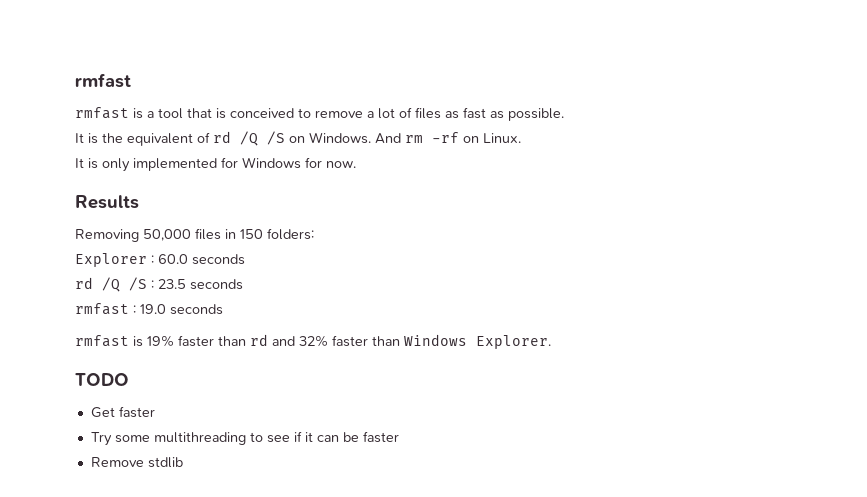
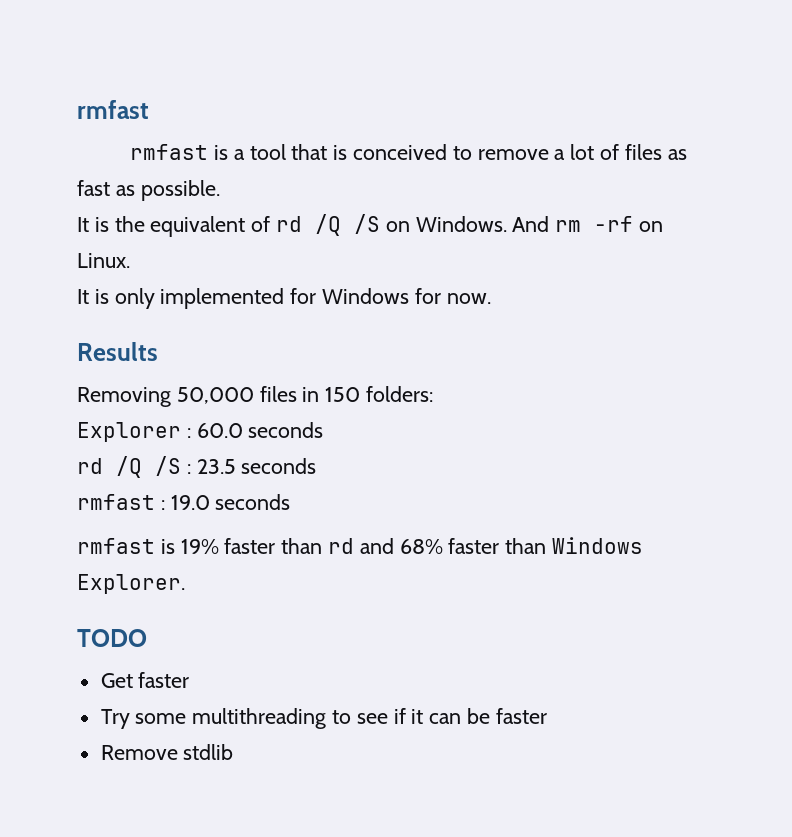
- rmfast is 19% faster than rd and 32% faster than Windows Explorer.
+ rmfast is 19% faster than rd and 68% faster than Windows Explorer.

